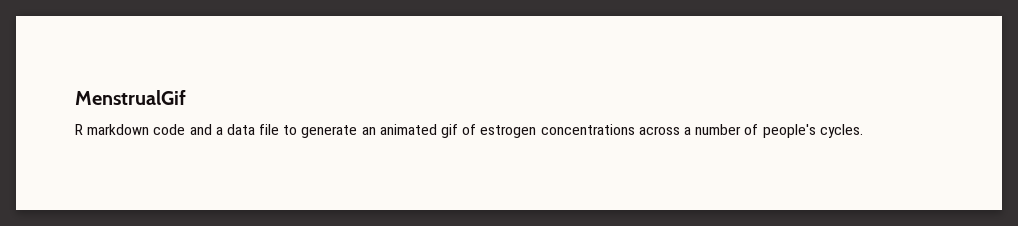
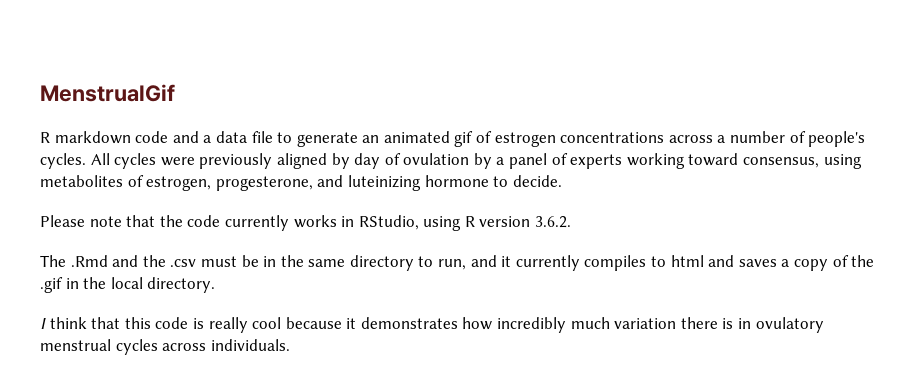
+ All cycles were previously aligned by day of ovulation by a panel of experts working toward consensus, using metabolites of estrogen, progesterone, and luteinizing hormone to decide.
+ Please note that the code currently works in RStudio, using R version 3.6.2.
+ The .Rmd and the .csv must be in the same directory to run, and it currently compiles to html and saves a copy of the .gif in the local directory.
+ I think that this code is really cool because it demonstrates how incredibly much variation there is in ovulatory menstrual cycles across individuals.

